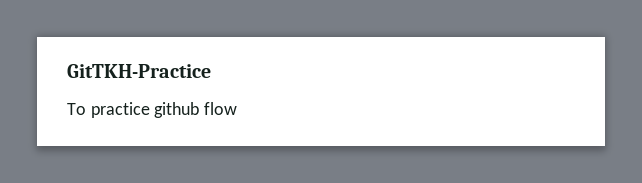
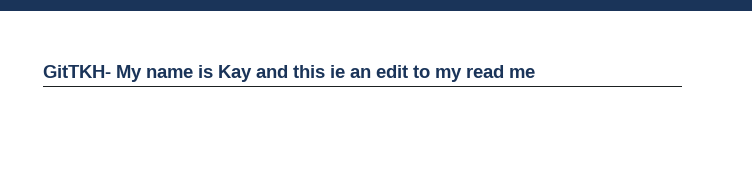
- GitTKH-Practice
- To practice github flow
+ GitTKH- My name is Kay and this ie an edit to my read me

